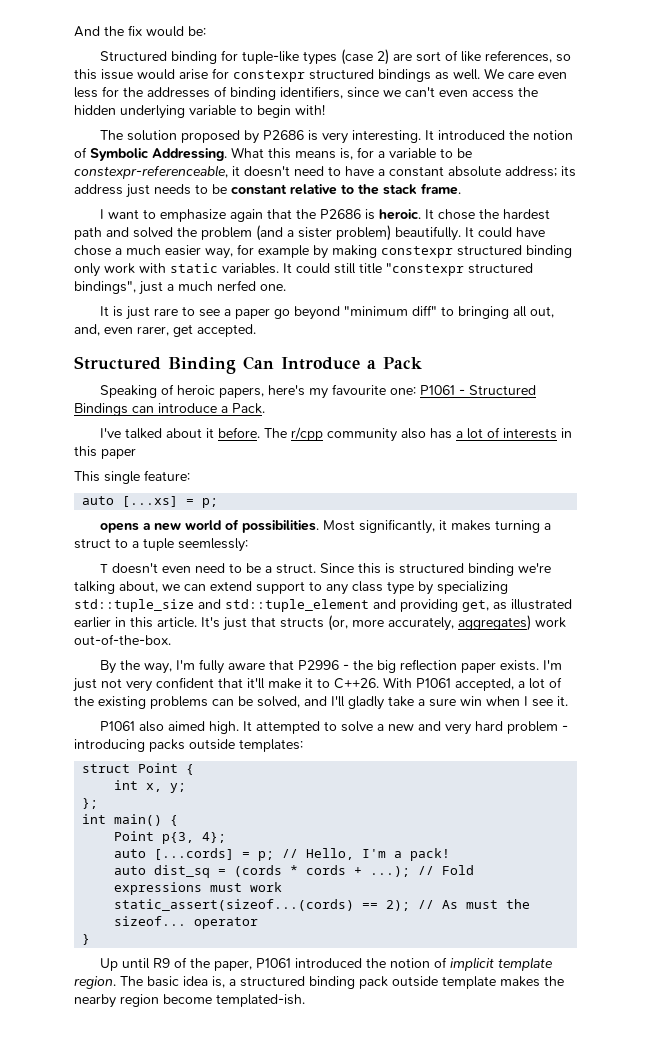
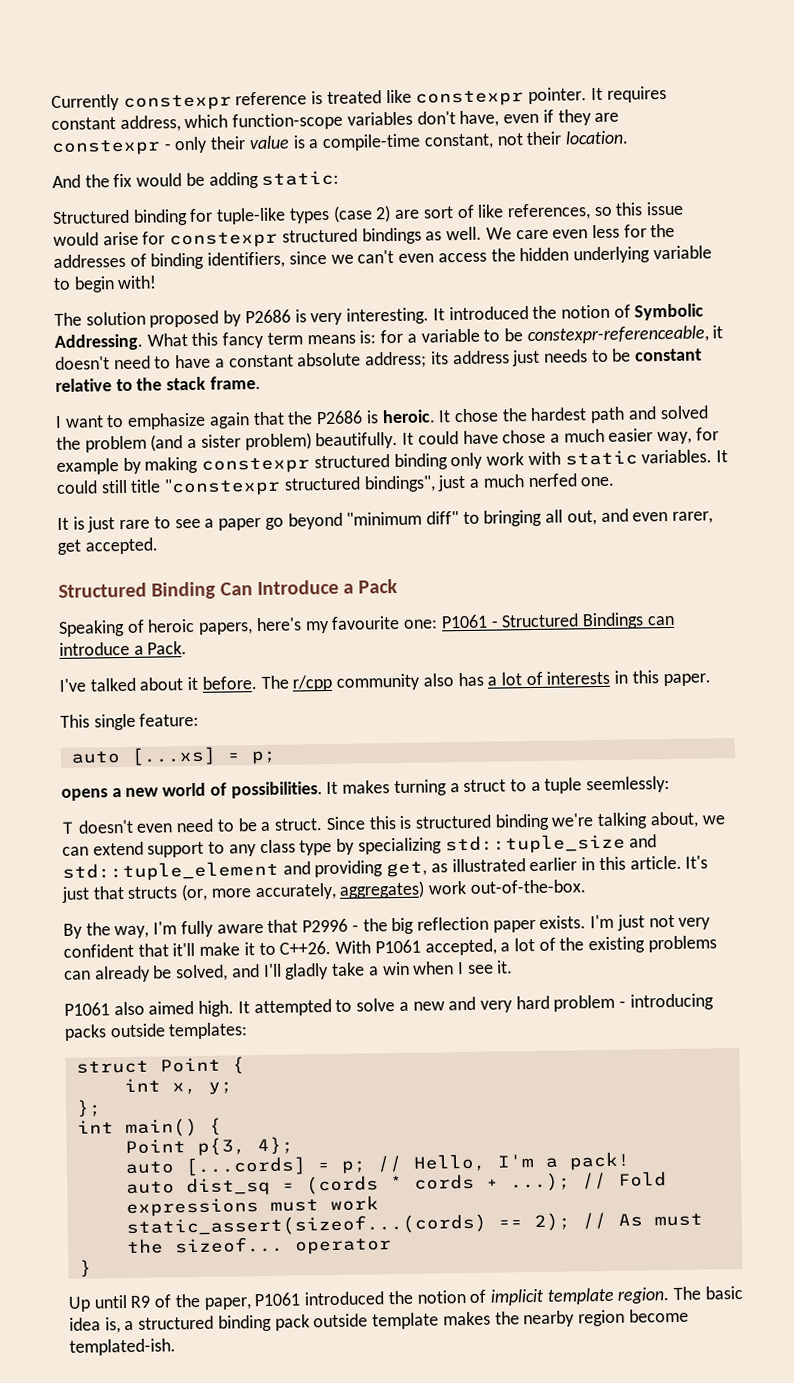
+ Currently constexpr reference is treated like constexpr pointer. It requires constant address, which function-scope variables don't have, even if they are constexpr - only their value is a compile-time constant, not their location.
- And the fix would be:
+ And the fix would be adding static:
- What this means is, for a variable to be constexpr-referenceable, it doesn't need to have a constant absolute address; its address just needs to be constant relative to the stack frame.
+ What this fancy term means is: for a variable to be constexpr-referenceable, it doesn't need to have a constant absolute address; its address just needs to be constant relative to the stack frame.
- It is just rare to see a paper go beyond "minimum diff" to bringing all out, and, even rarer, get accepted.
+ It is just rare to see a paper go beyond "minimum diff" to bringing all out, and even rarer, get accepted.
- The r/cpp community also has a lot of interests in this paper
+ The r/cpp community also has a lot of interests in this paper.
- Most significantly, it makes turning a struct to a tuple seemlessly:
+ It makes turning a struct to a tuple seemlessly:
- With P1061 accepted, a lot of the existing problems can be solved, and I'll gladly take a sure win when I see it.
+ With P1061 accepted, a lot of the existing problems can already be solved, and I'll gladly take a win when I see it.

